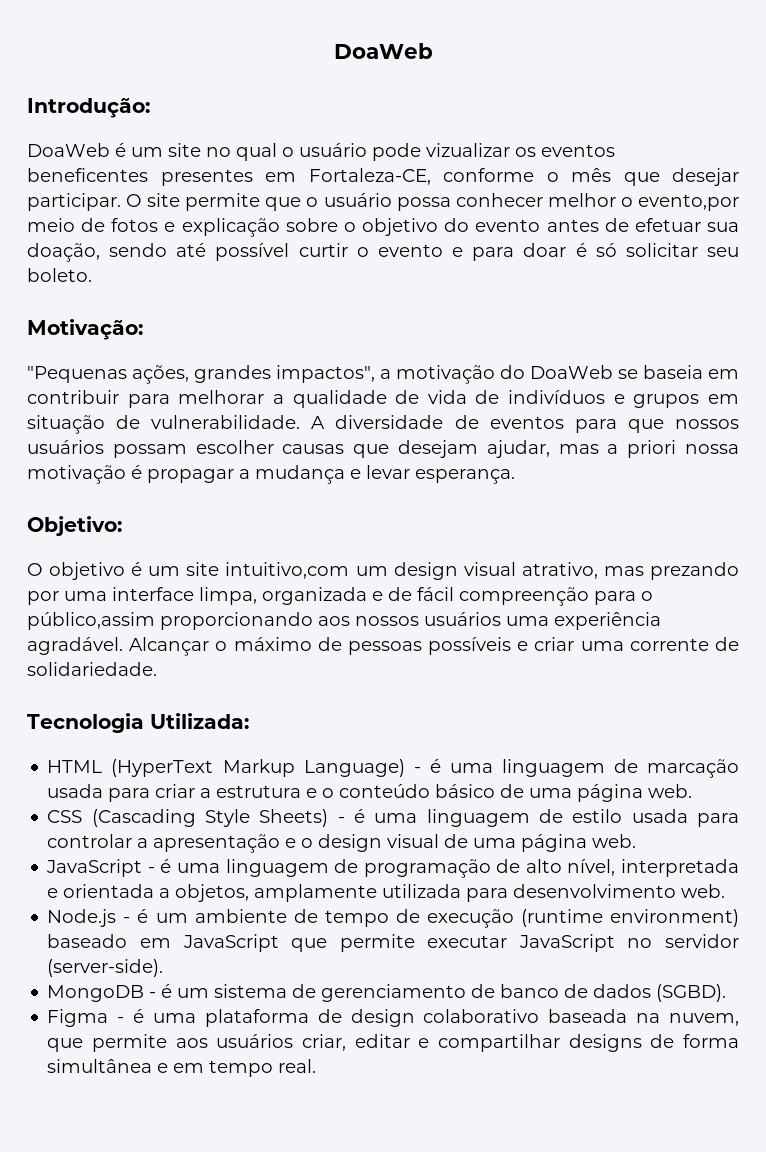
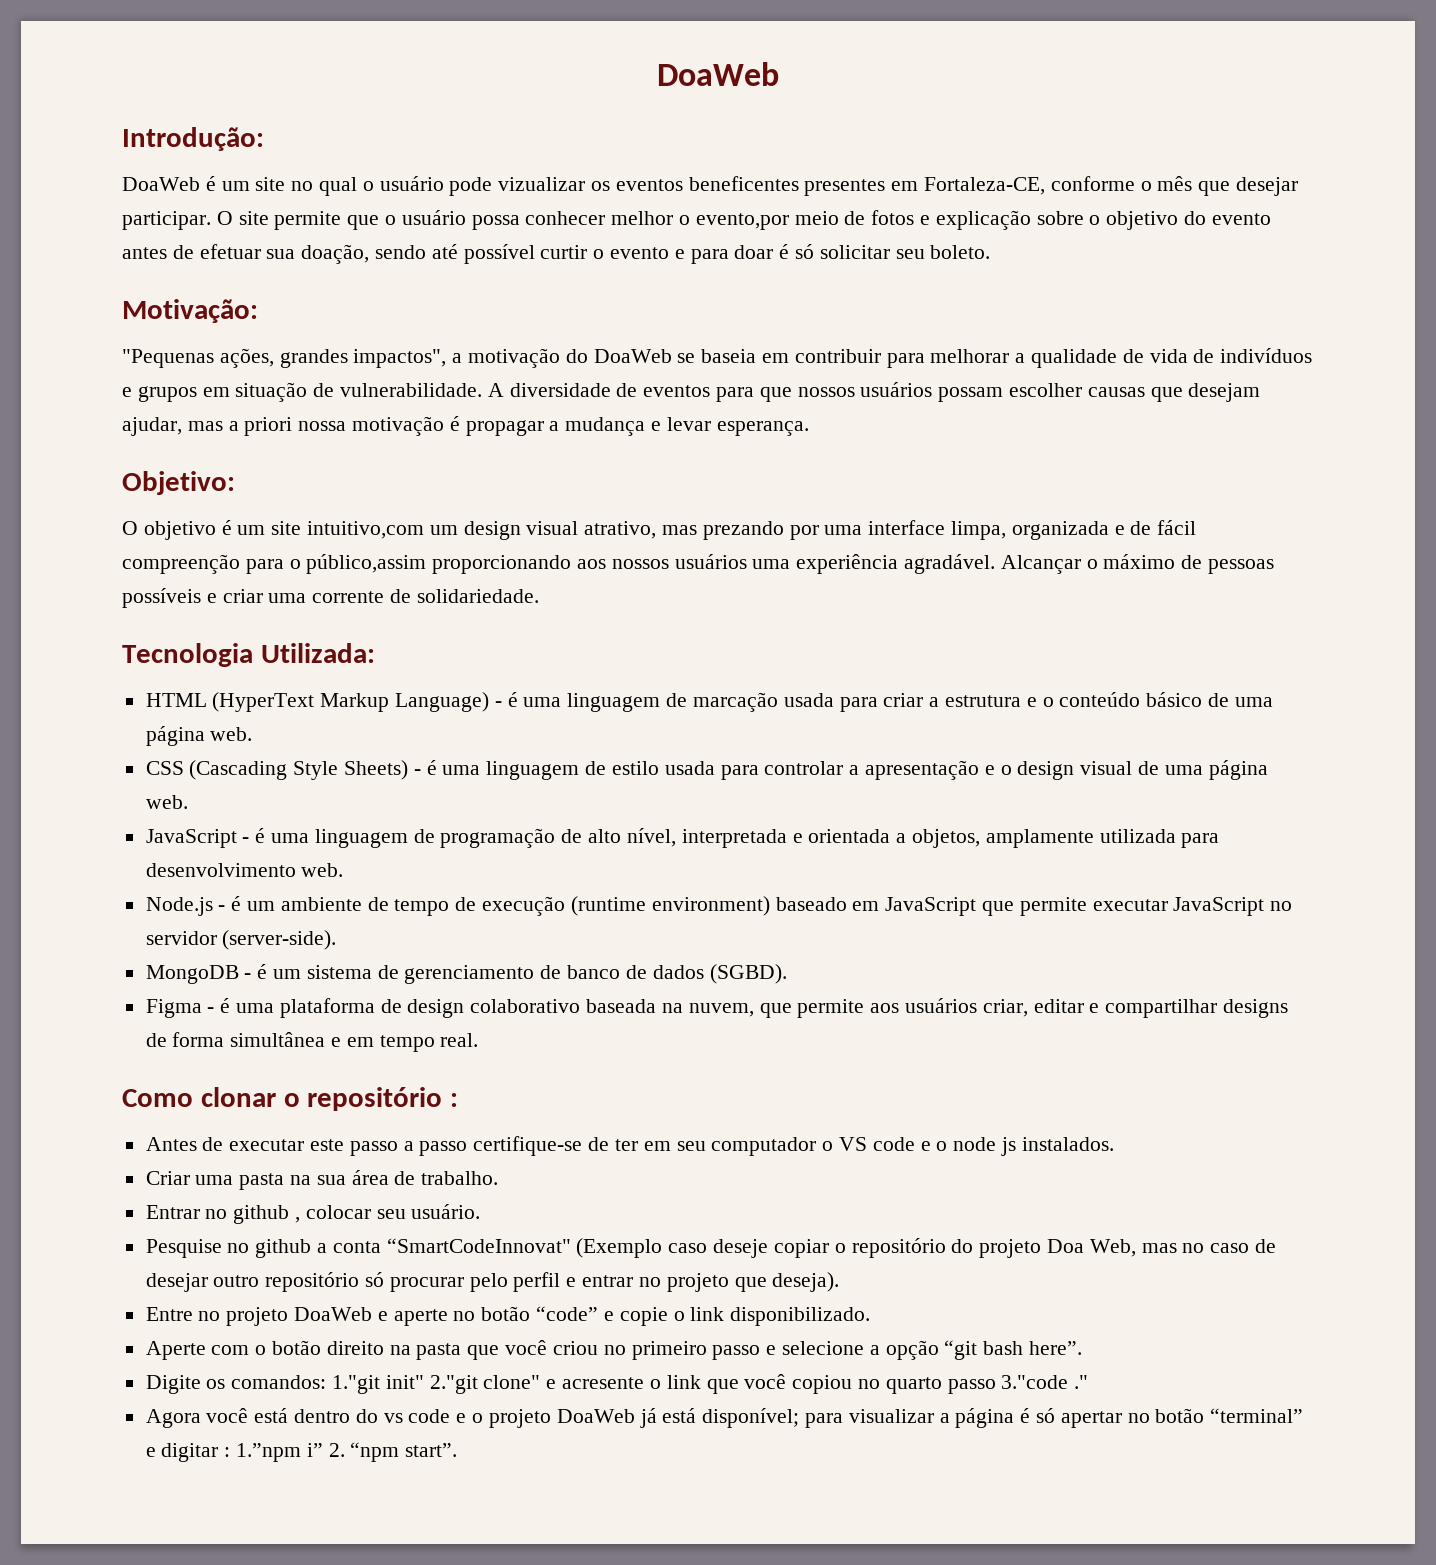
+ Como clonar o repositório :
+ Antes de executar este passo a passo certifique-se de ter em seu computador o VS code e o node js instalados.
+ Criar uma pasta na sua área de trabalho.
+ Entrar no github , colocar seu usuário.
+ Pesquise no github a conta “SmartCodeInnovat" (Exemplo caso deseje copiar o repositório do projeto Doa Web, mas no caso de desejar outro repositório só procurar pelo perfil e entrar no projeto que deseja).
+ Entre no projeto DoaWeb e aperte no botão “code” e copie o link disponibilizado.
+ Aperte com o botão direito na pasta que você criou no primeiro passo e selecione a opção “git bash here”.
+ Digite os comandos: 1."git init" 2."git clone" e acresente o link que você copiou no quarto passo 3."code ."
+ Agora você está dentro do vs code e o projeto DoaWeb já está disponível; para visualizar a página é só apertar no botão “terminal” e digitar : 1.”npm i” 2. “npm start”.

